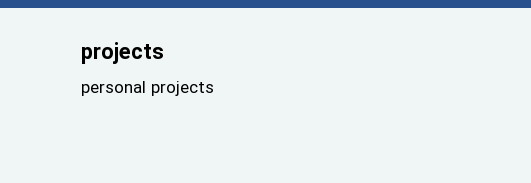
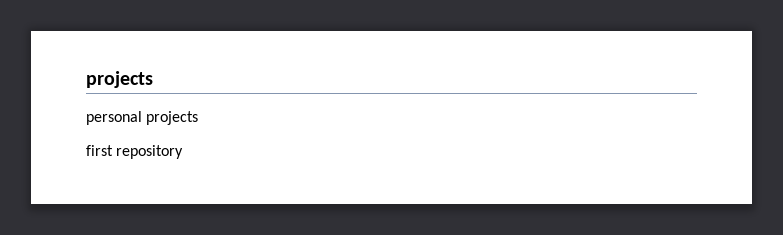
+ first repository

